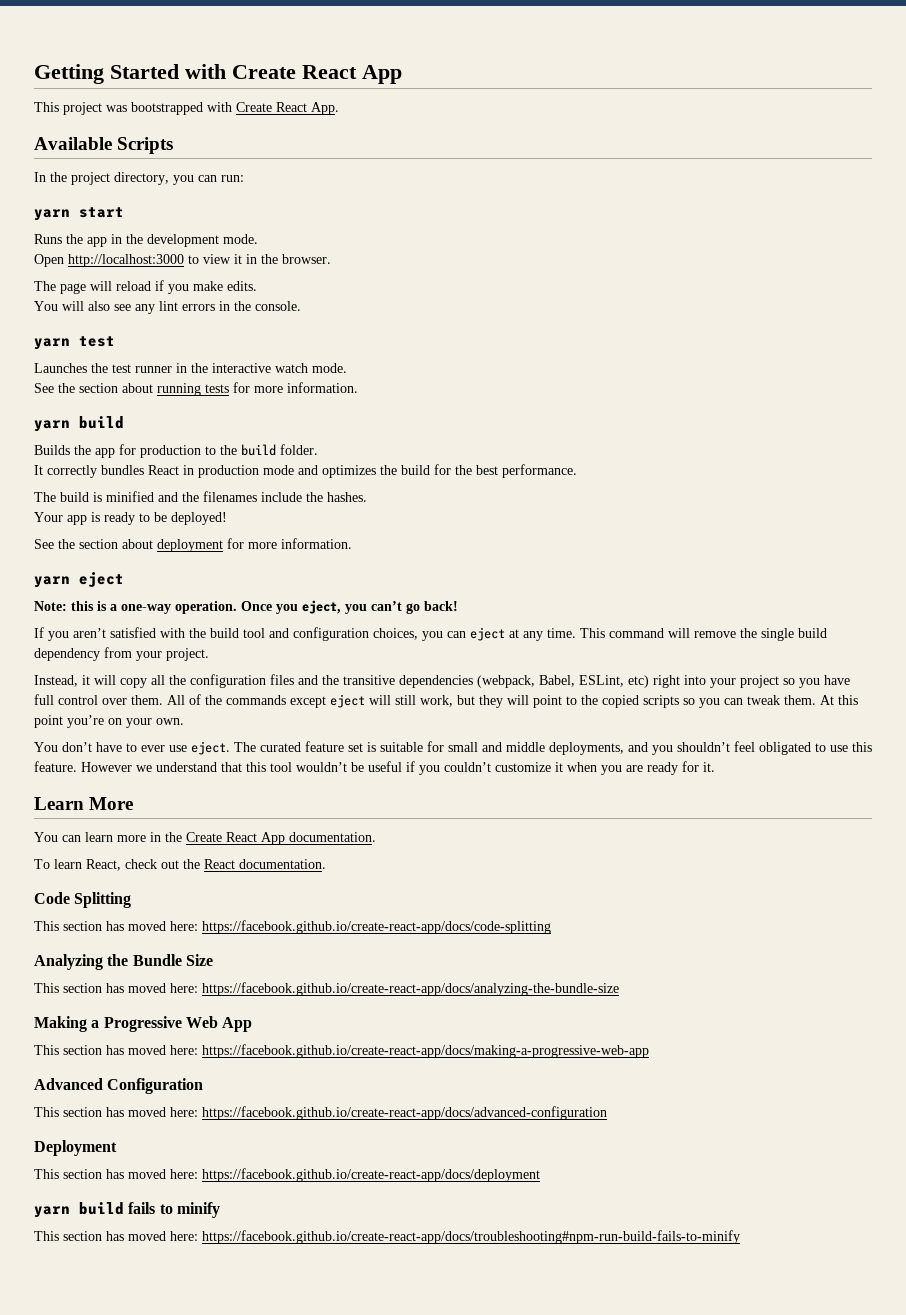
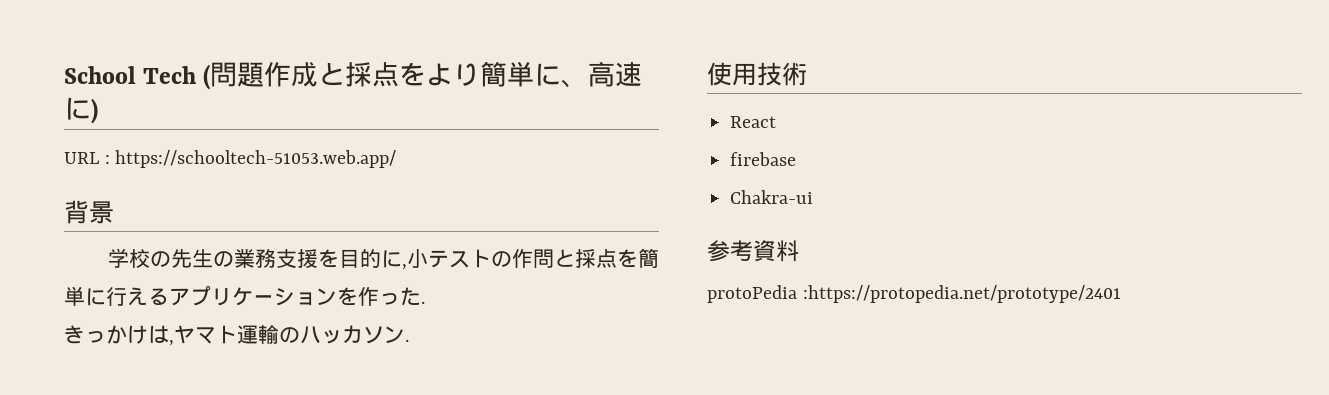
- Getting Started with Create React App
- This project was bootstrapped with Create React App.
- Available Scripts
- In the project directory, you can run:
- yarn start
- Runs the app in the development mode.
- Open http://localhost:3000 to view it in the browser.
- The page will reload if you make edits.
- You will also see any lint errors in the console.
- yarn test
- Launches the test runner in the interactive watch mode.
- See the section about running tests for more information.
- yarn build
- Builds the app for production to the build folder.
- It correctly bundles React in production mode and optimizes the build for the best performance.
- The build is minified and the filenames include the hashes.
- Your app is ready to be deployed!
- See the section about deployment for more information.
- yarn eject
- Note: this is a one-way operation. Once you eject, you can’t go back!
- If you aren’t satisfied with the build tool and configuration choices, you can eject at any time. This command will remove the single build dependency from your project.
- Instead, it will copy all the configuration files and the transitive dependencies (webpack, Babel, ESLint, etc) right into your project so you have full control over them. All of the commands except eject will still work, but they will point to the copied scripts so you can tweak them. At this point you’re on your own.
- You don’t have to ever use eject. The curated feature set is suitable for small and middle deployments, and you shouldn’t feel obligated to use this feature. However we understand that this tool wouldn’t be useful if you couldn’t customize it when you are ready for it.
- Learn More
- You can learn more in the Create React App documentation.
- To learn React, check out the React documentation.
- Code Splitting
- This section has moved here: https://facebook.github.io/create-react-app/docs/code-splitting
- Analyzing the Bundle Size
- This section has moved here: https://facebook.github.io/create-react-app/docs/analyzing-the-bundle-size
- Making a Progressive Web App
- This section has moved here: https://facebook.github.io/create-react-app/docs/making-a-progressive-web-app
- Advanced Configuration
- This section has moved here: https://facebook.github.io/create-react-app/docs/advanced-configuration
- Deployment
- This section has moved here: https://facebook.github.io/create-react-app/docs/deployment
- yarn build fails to minify
- This section has moved here: https://facebook.github.io/create-react-app/docs/troubleshooting#npm-run-build-fails-to-minify
+ School Tech (問題作成と採点をより簡単に、高速に)
+ URL : https://schooltech-51053.web.app/
+ 背景
+ 学校の先生の業務支援を目的に,小テストの作問と採点を簡単に行えるアプリケーションを作った.
+ きっかけは,ヤマト運輸のハッカソン.
+ 使用技術
+ React
+ firebase
+ Chakra-ui
+ 参考資料
+ protoPedia :https://protopedia.net/prototype/2401

